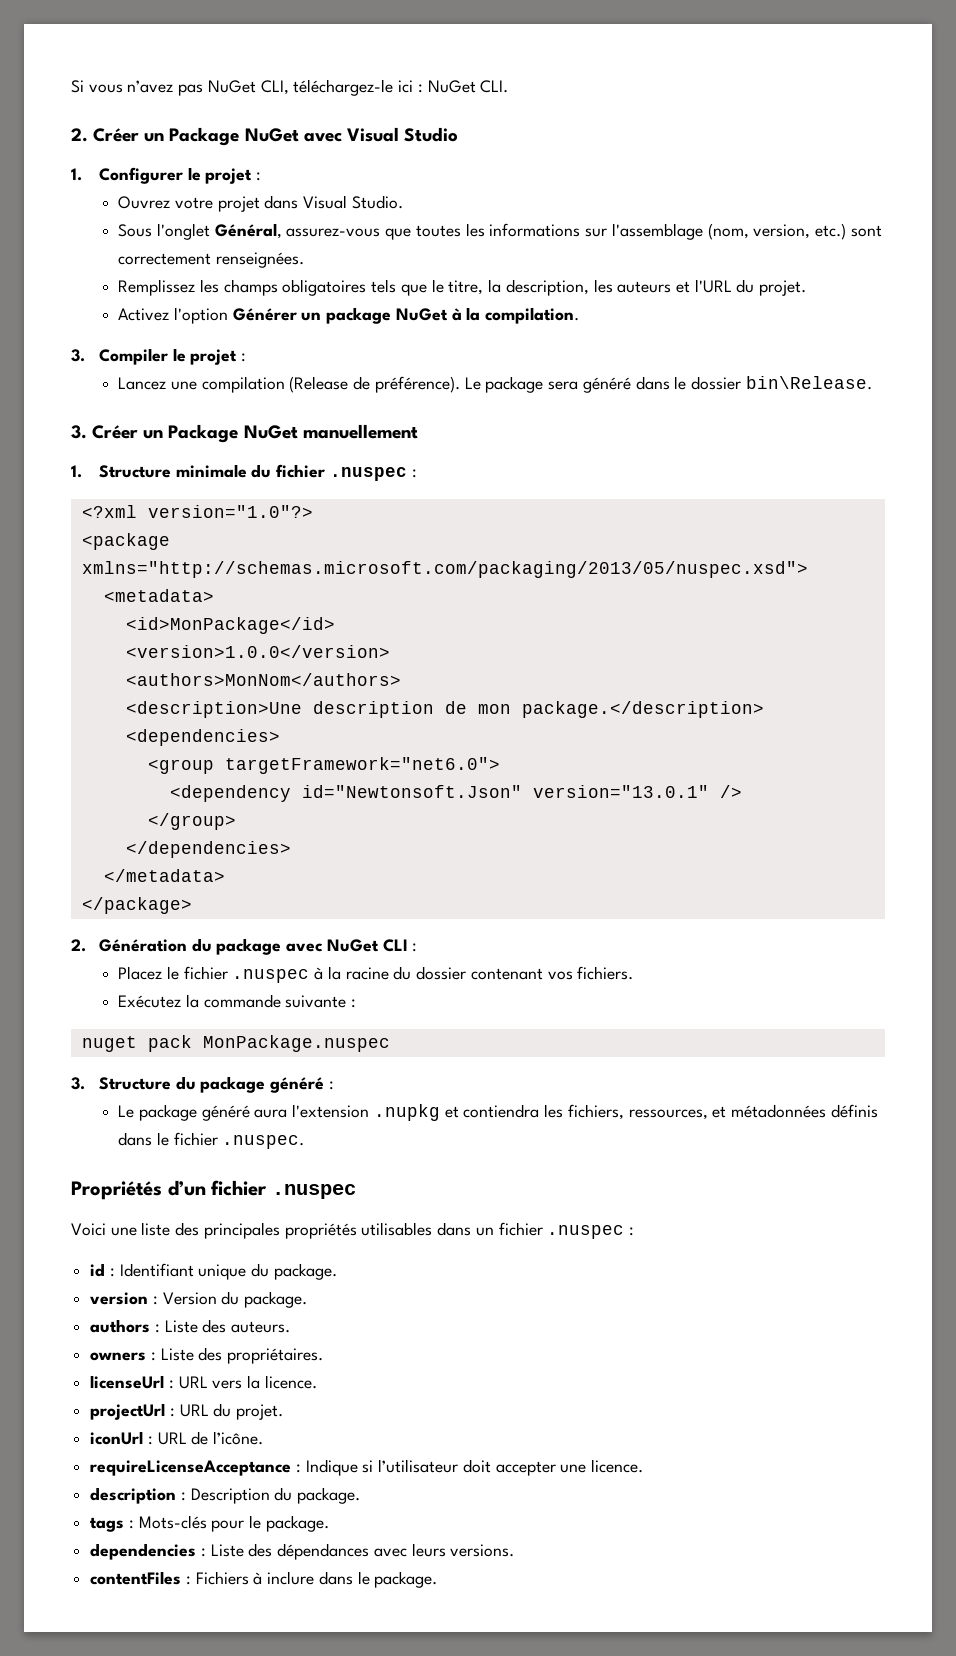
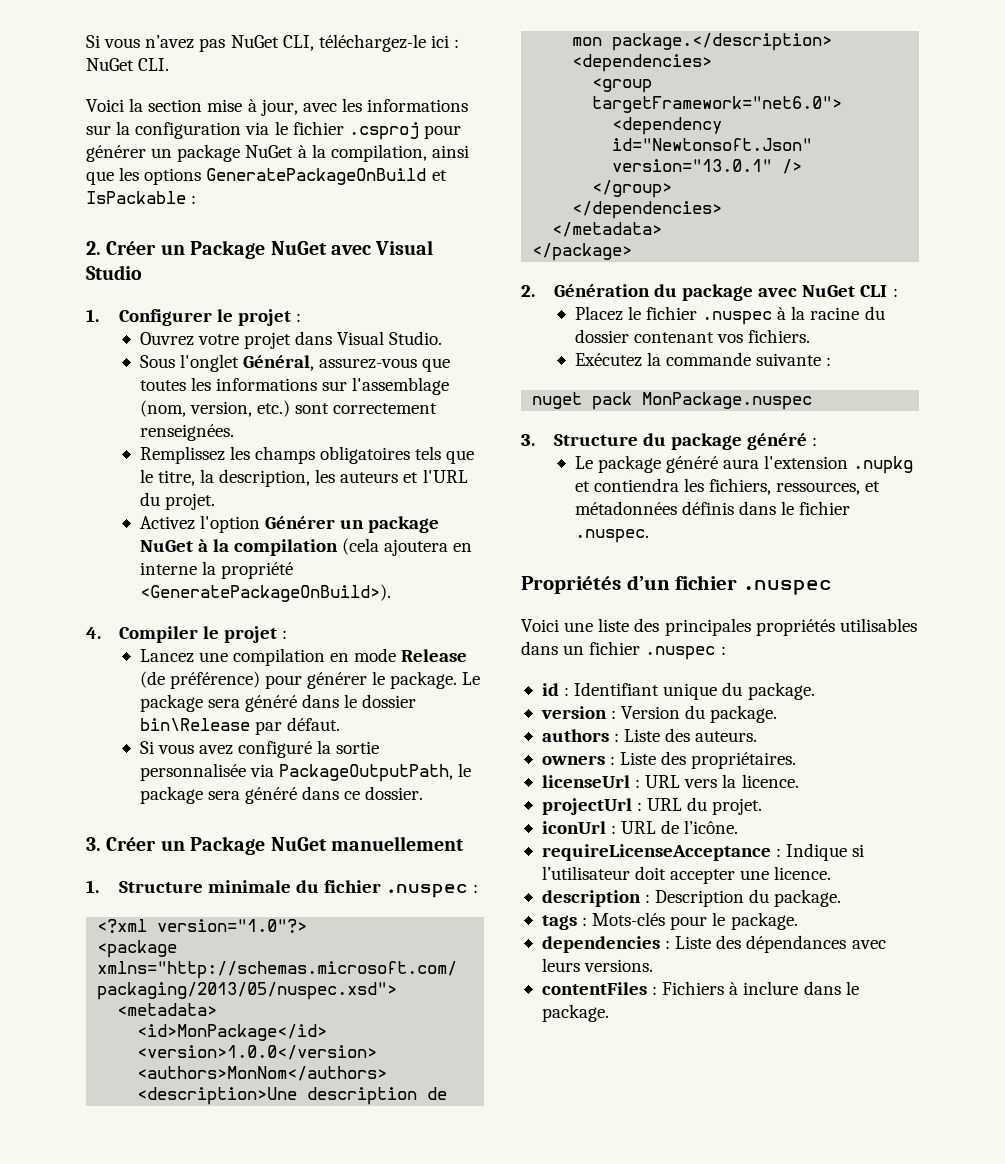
+ Voici la section mise à jour, avec les informations sur la configuration via le fichier .csproj pour générer un package NuGet à la compilation, ainsi que les options GeneratePackageOnBuild et IsPackable :
- Activez l'option Générer un package NuGet à la compilation.
- 3. Compiler le projet :
+ Activez l'option Générer un package NuGet à la compilation (cela ajoutera en interne la propriété <GeneratePackageOnBuild>).
+ 4. Compiler le projet :
- Lancez une compilation (Release de préférence).
+ Lancez une compilation en mode Release (de préférence) pour générer le package.
- Le package sera généré dans le dossier bin\Release.
+ Le package sera généré dans le dossier bin\Release par défaut.
+ Si vous avez configuré la sortie personnalisée via PackageOutputPath, le package sera généré dans ce dossier.

